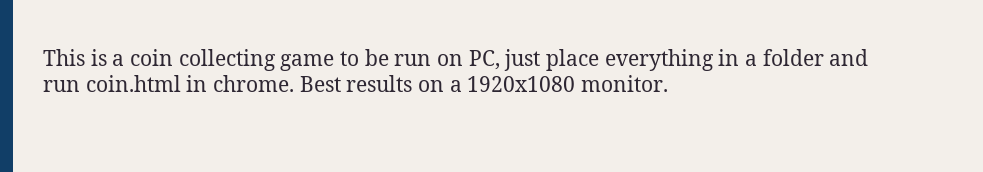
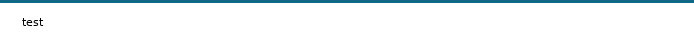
- This is a coin collecting game to be run on PC, just place everything in a folder and run coin.html in chrome. Best results on a 1920x1080 monitor.
+ test

